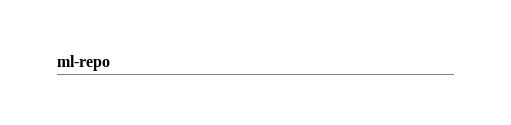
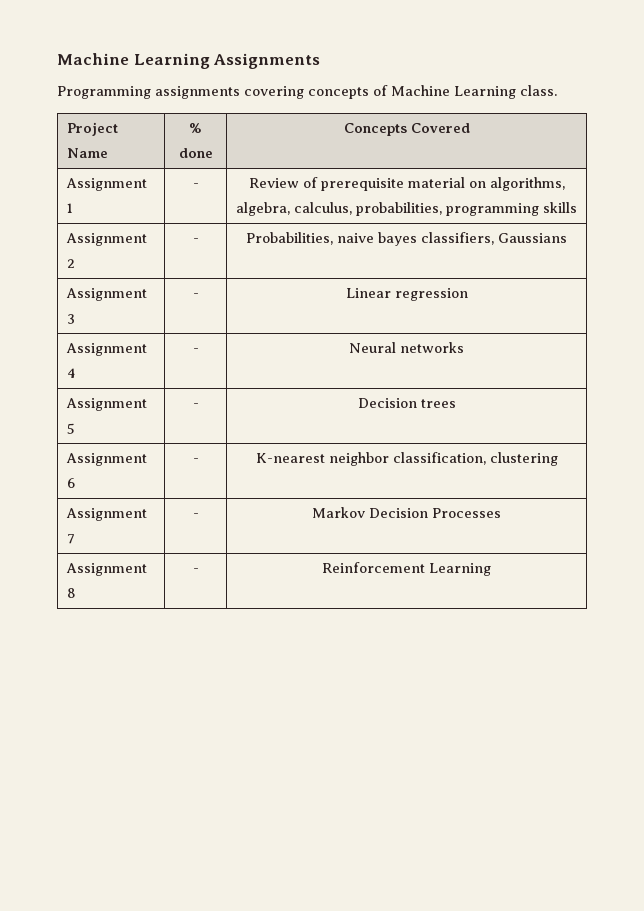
- ml-repo
+ Machine Learning Assignments
+ Programming assignments covering concepts of Machine Learning class.
+ Project Name | % done | Concepts Covered
+ Assignment 1 | - | Review of prerequisite material on algorithms, algebra, calculus, probabilities, programming skills
+ Assignment 2 | - | Probabilities, naive bayes classifiers, Gaussians
+ Assignment 3 | - | Linear regression
+ Assignment 4 | - | Neural networks
+ Assignment 5 | - | Decision trees
+ Assignment 6 | - | K-nearest neighbor classification, clustering
+ Assignment 7 | - | Markov Decision Processes
+ Assignment 8 | - | Reinforcement Learning

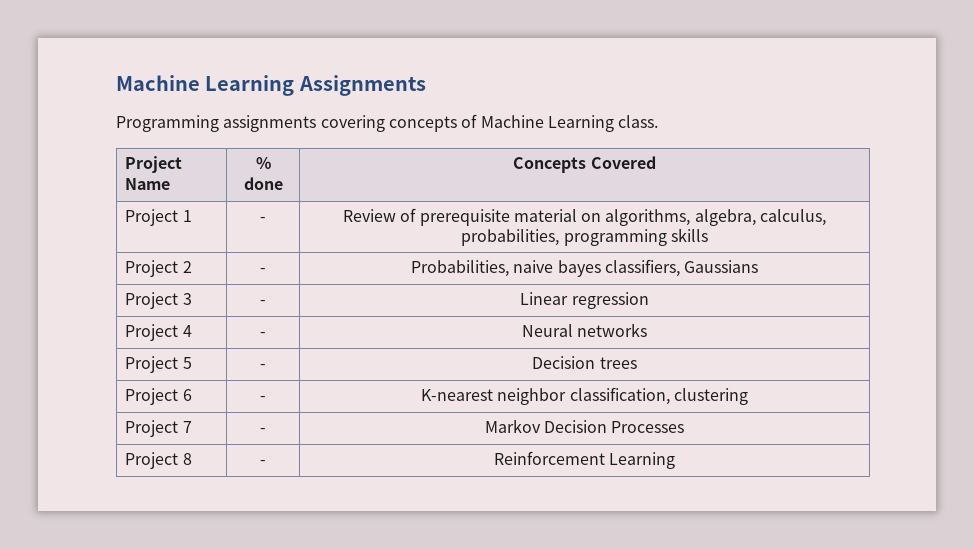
- Assignment 1 | - | Review of prerequisite material on algorithms, algebra, calculus, probabilities, programming skills
+ Project 1 | - | Review of prerequisite material on algorithms, algebra, calculus, probabilities, programming skills
- Assignment 2 | - | Probabilities, naive bayes classifiers, Gaussians
+ Project 2 | - | Probabilities, naive bayes classifiers, Gaussians
- Assignment 3 | - | Linear regression
+ Project 3 | - | Linear regression
- Assignment 4 | - | Neural networks
+ Project 4 | - | Neural networks
- Assignment 5 | - | Decision trees
+ Project 5 | - | Decision trees
- Assignment 6 | - | K-nearest neighbor classification, clustering
+ Project 6 | - | K-nearest neighbor classification, clustering
- Assignment 7 | - | Markov Decision Processes
+ Project 7 | - | Markov Decision Processes
- Assignment 8 | - | Reinforcement Learning
+ Project 8 | - | Reinforcement Learning

